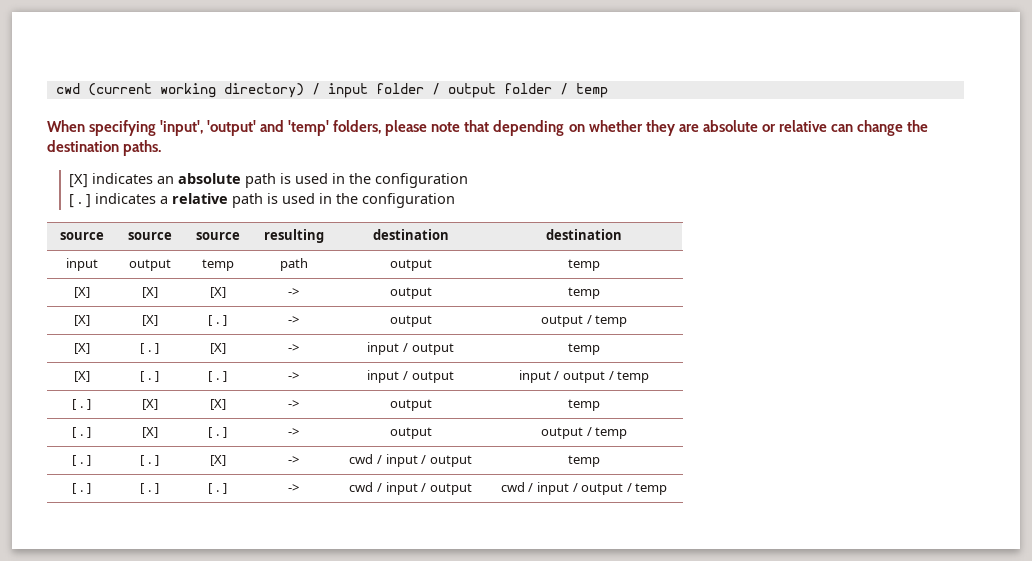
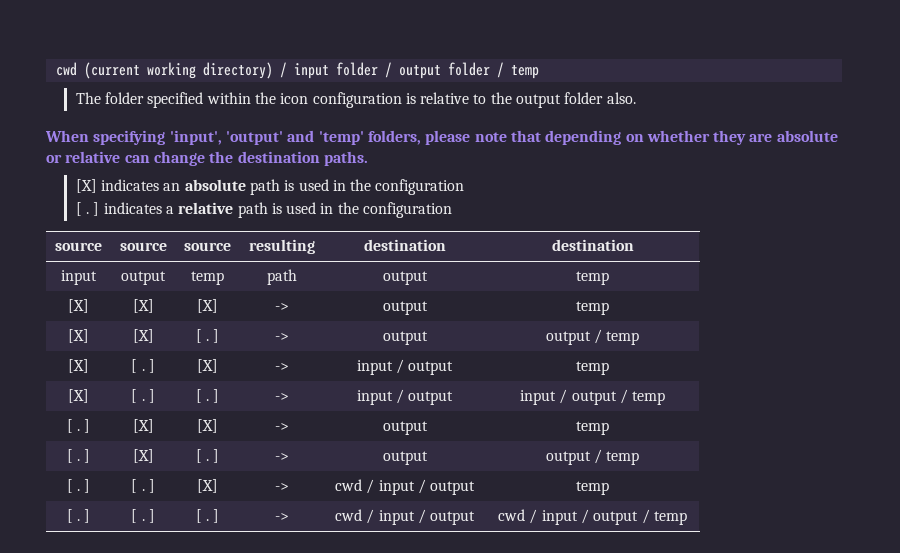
+ The folder specified within the icon configuration is relative to the output folder also.

